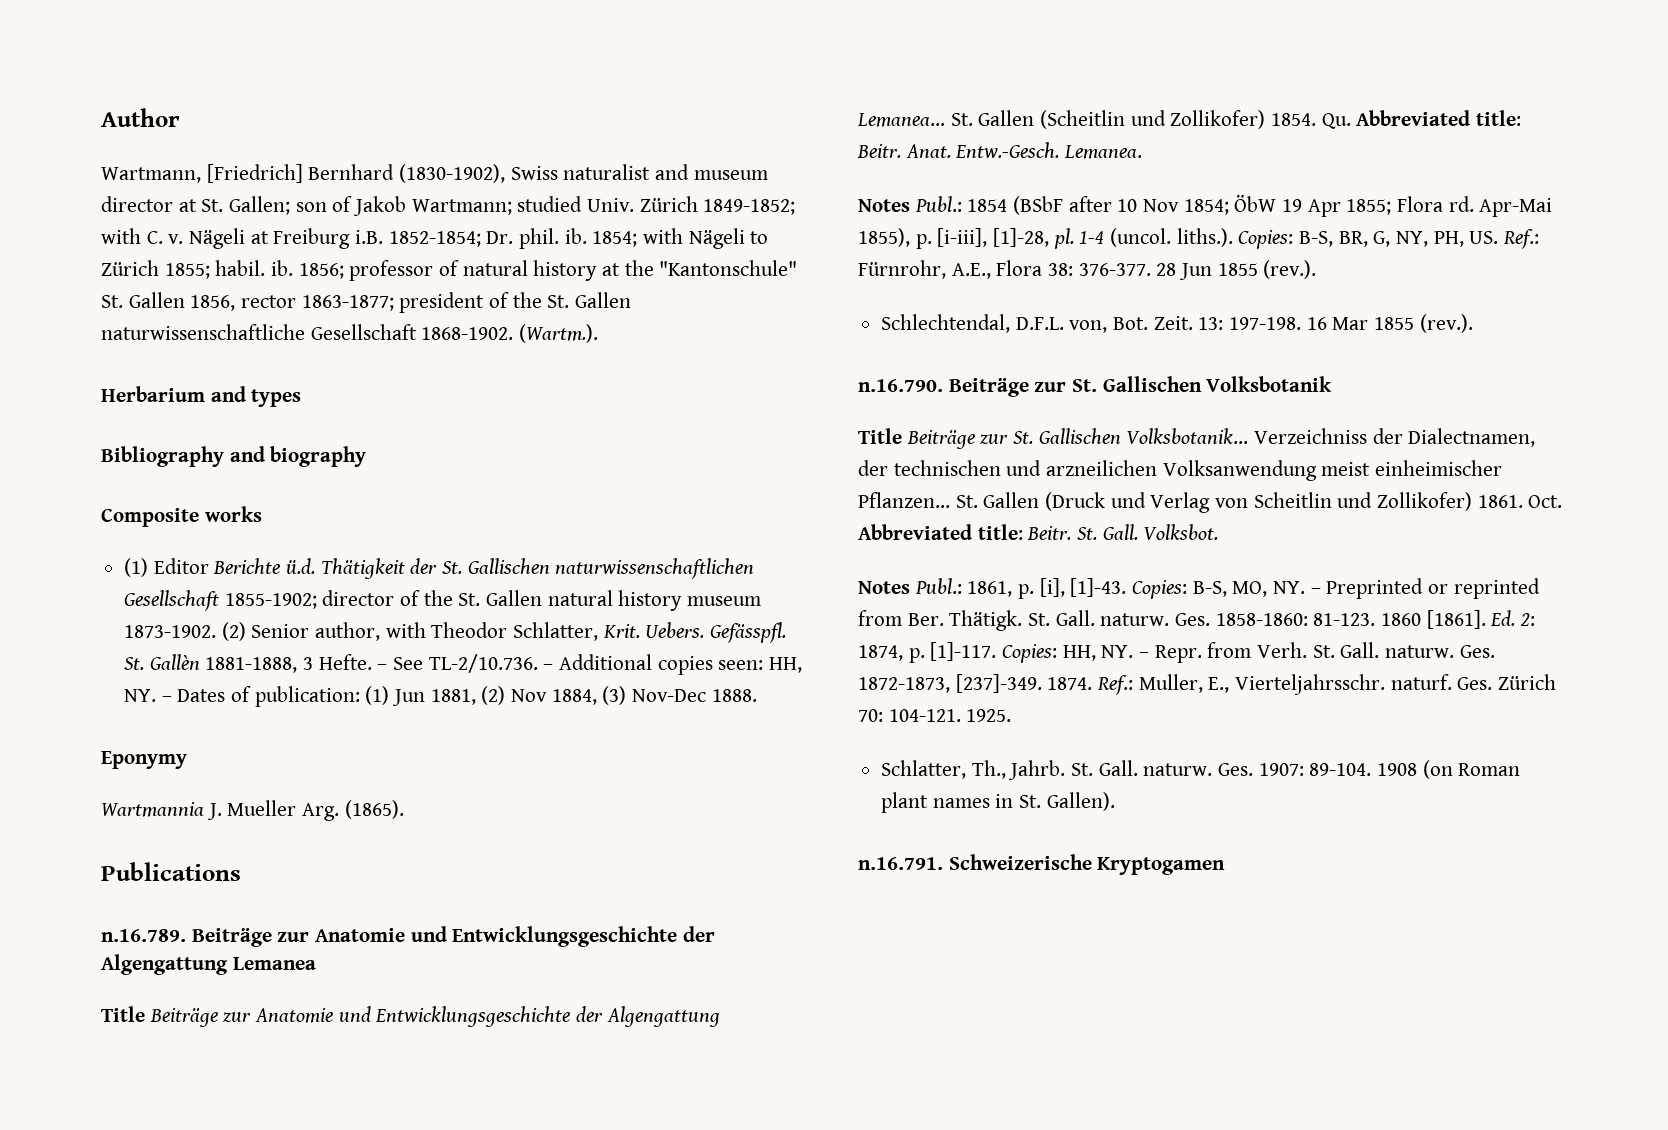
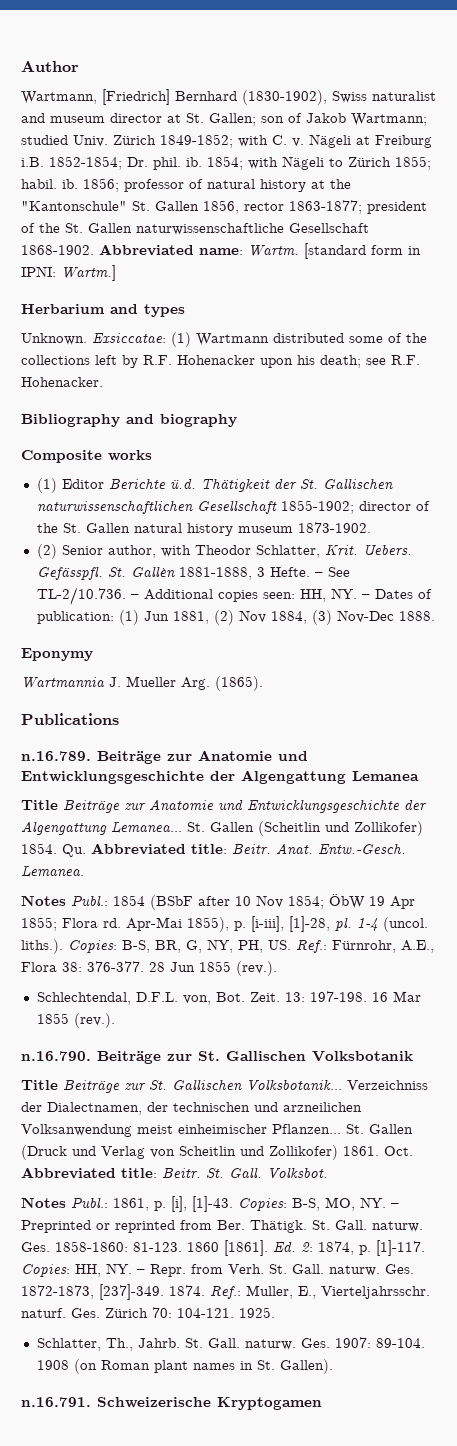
- (Wartm.).
+ Abbreviated name: Wartm. [standard form in IPNI: Wartm.]
  Herbarium and types
+ Unknown. Exsiccatae: (1) Wartmann distributed some of the collections left by R.F. Hohenacker upon his death; see R.F. Hohenacker.
- (1) Editor Berichte ü.d. Thätigkeit der St. Gallischen naturwissenschaftlichen Gesellschaft 1855-1902; director of the St. Gallen natural history museum 1873-1902. (2) Senior author, with Theodor Schlatter, Krit.
+ (1) Editor Berichte ü.d. Thätigkeit der St. Gallischen naturwissenschaftlichen Gesellschaft 1855-1902; director of the St. Gallen natural history museum 1873-1902.
+ (2) Senior author, with Theodor Schlatter, Krit.

